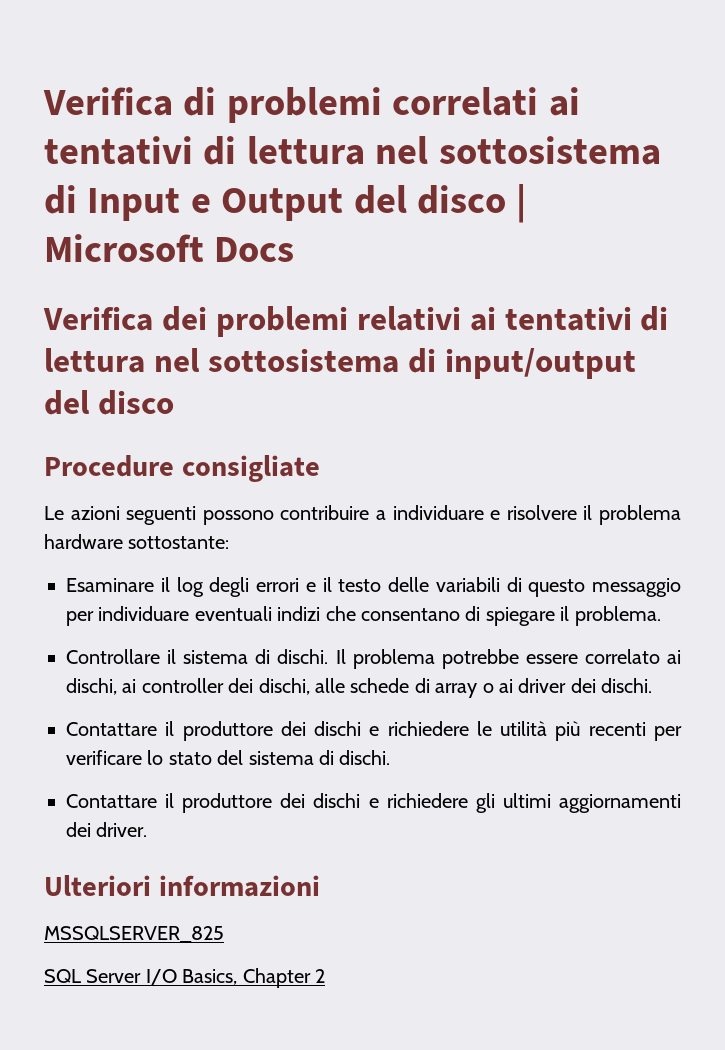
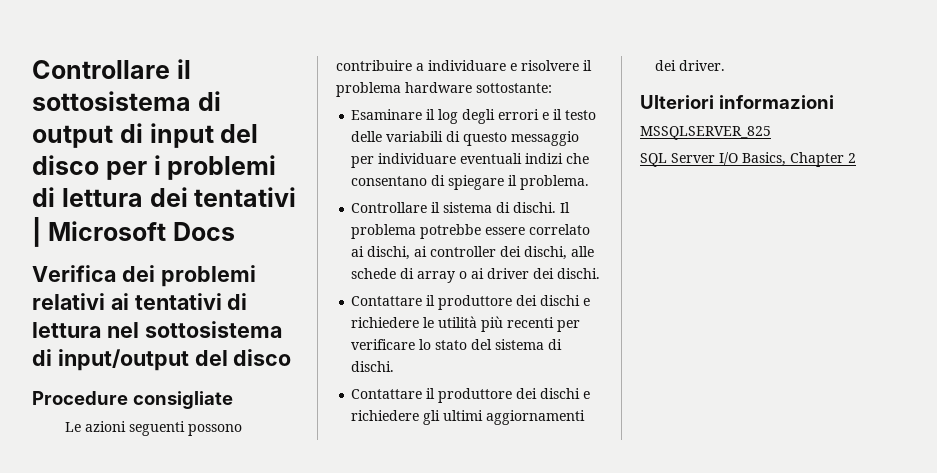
- Verifica di problemi correlati ai tentativi di lettura nel sottosistema di Input e Output del disco | Microsoft Docs
+ Controllare il sottosistema di output di input del disco per i problemi di lettura dei tentativi | Microsoft Docs

